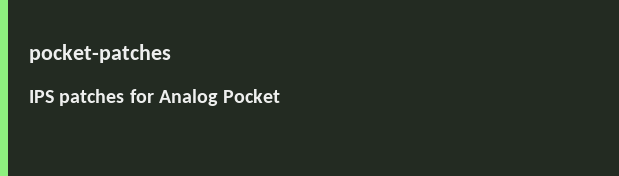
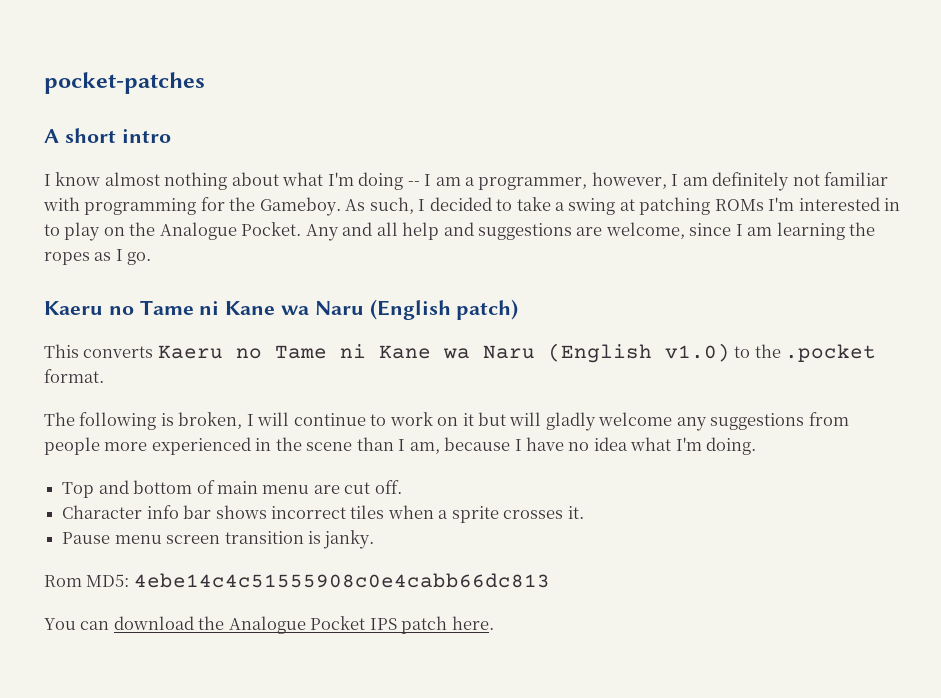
- IPS patches for Analog Pocket
+ A short intro
+ I know almost nothing about what I'm doing -- I am a programmer, however, I am definitely not familiar with programming for the Gameboy. As such, I decided to take a swing at patching ROMs I'm interested in to play on the Analogue Pocket. Any and all help and suggestions are welcome, since I am learning the ropes as I go.
+ Kaeru no Tame ni Kane wa Naru (English patch)
+ This converts Kaeru no Tame ni Kane wa Naru (English v1.0) to the .pocket format.
+ The following is broken, I will continue to work on it but will gladly welcome any suggestions from people more experienced in the scene than I am, because I have no idea what I'm doing.
+ Top and bottom of main menu are cut off.
+ Character info bar shows incorrect tiles when a sprite crosses it.
+ Pause menu screen transition is janky.
+ Rom MD5: 4ebe14c4c51555908c0e4cabb66dc813
+ You can download the Analogue Pocket IPS patch here.

